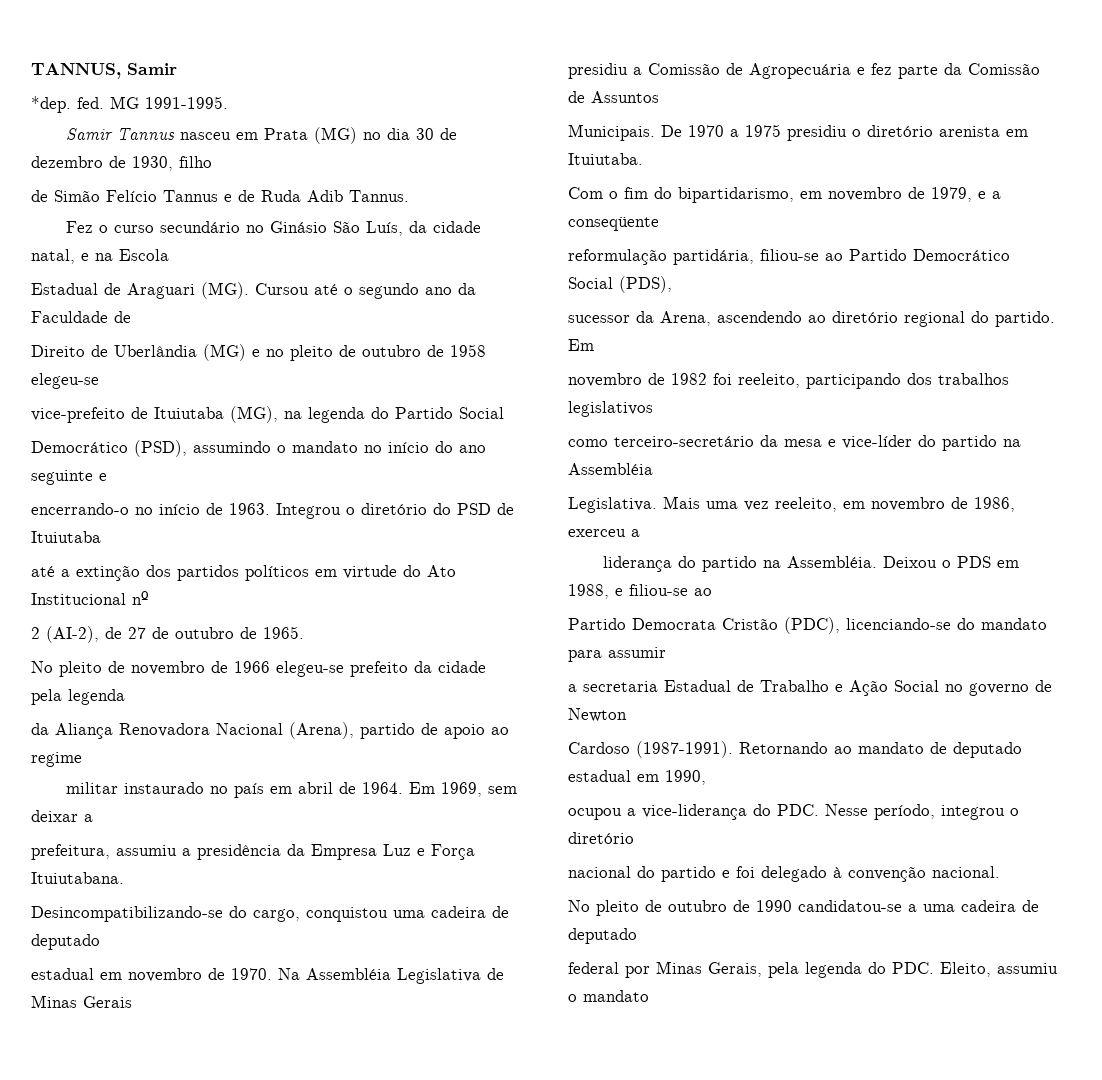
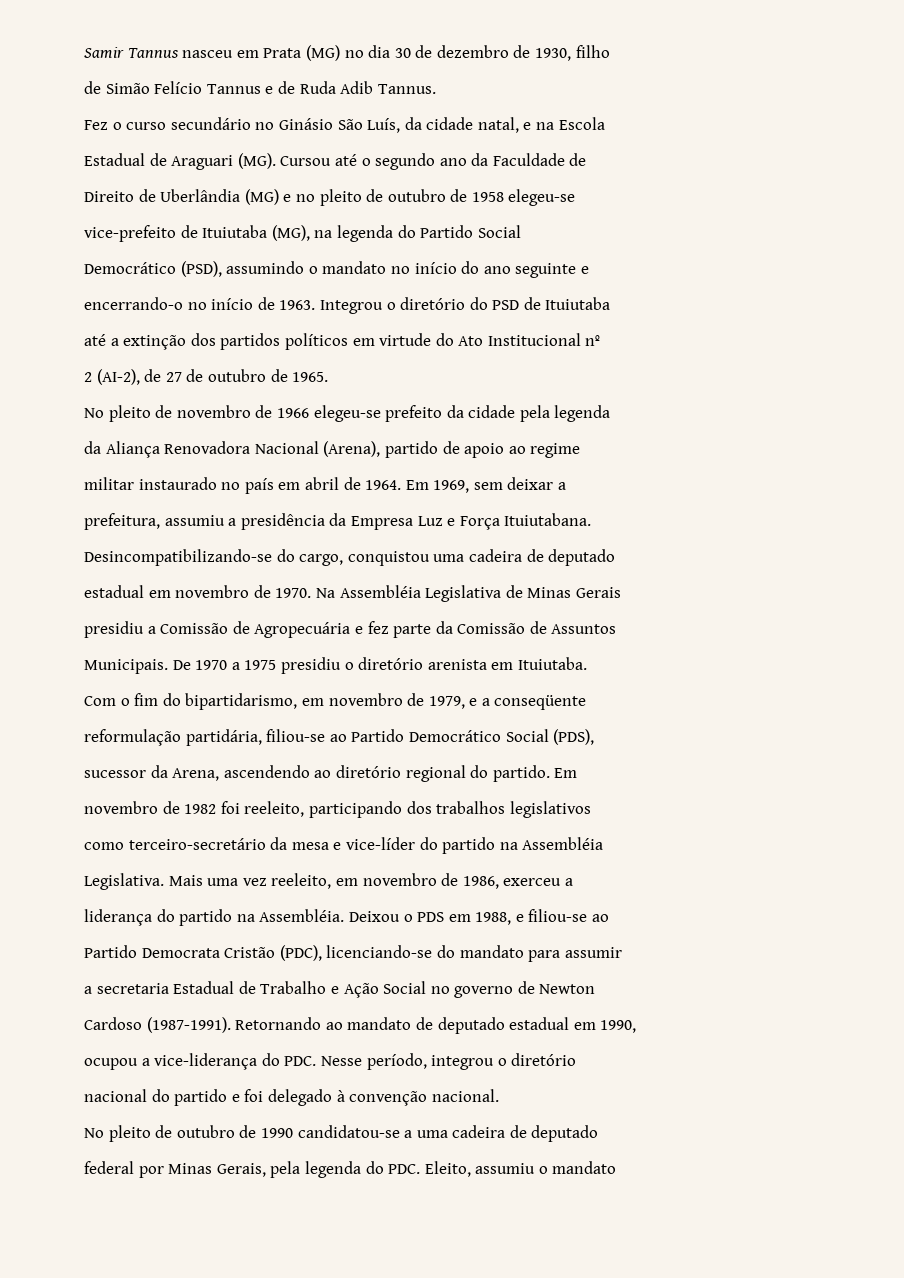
- TANNUS, Samir
- *dep. fed. MG 1991-1995.

